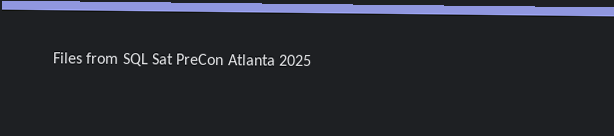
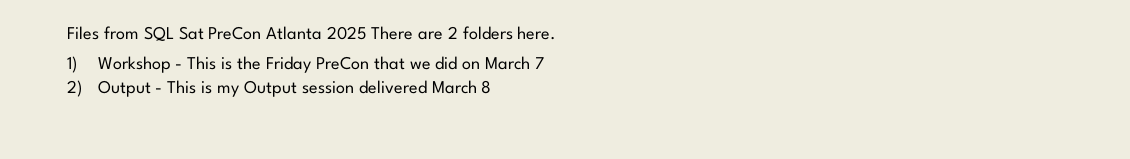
- Files from SQL Sat PreCon Atlanta 2025
+ Files from SQL Sat PreCon Atlanta 2025 There are 2 folders here.
+ 1) Workshop - This is the Friday PreCon that we did on March 7
+ 2) Output - This is my Output session delivered March 8

